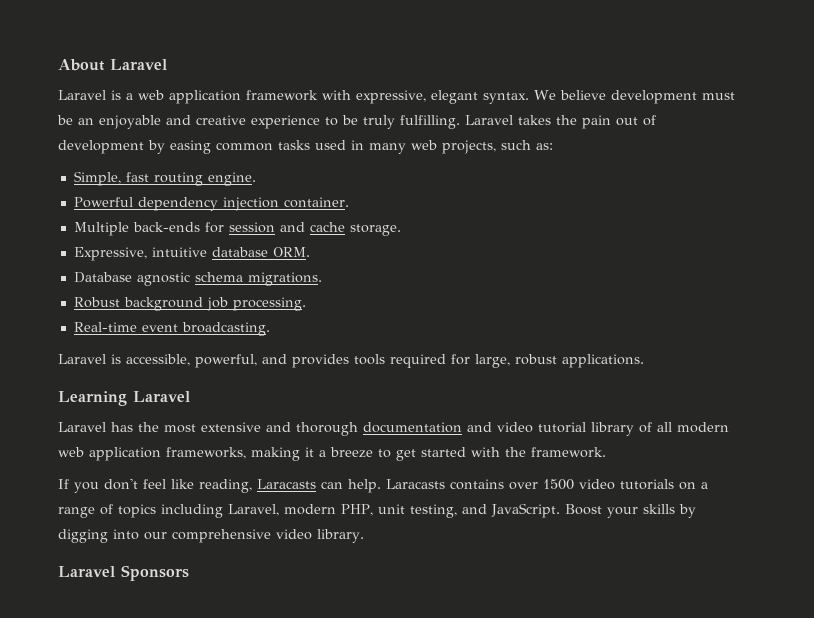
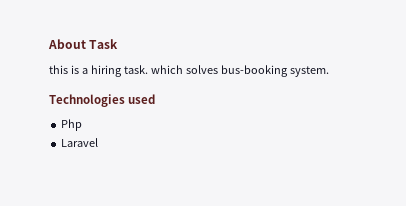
- About Laravel
- Laravel is a web application framework with expressive, elegant syntax. We believe development must be an enjoyable and creative experience to be truly fulfilling. Laravel takes the pain out of development by easing common tasks used in many web projects, such as:
- Simple, fast routing engine.
- Powerful dependency injection container.
- Multiple back-ends for session and cache storage.
- Expressive, intuitive database ORM.
- Database agnostic schema migrations.
- Robust background job processing.
- Real-time event broadcasting.
- Laravel is accessible, powerful, and provides tools required for large, robust applications.
- Learning Laravel
- Laravel has the most extensive and thorough documentation and video tutorial library of all modern web application frameworks, making it a breeze to get started with the framework.
- If you don't feel like reading, Laracasts can help. Laracasts contains over 1500 video tutorials on a range of topics including Laravel, modern PHP, unit testing, and JavaScript. Boost your skills by digging into our comprehensive video library.
- Laravel Sponsors
+ About Task
+ this is a hiring task. which solves bus-booking system.
+ Technologies used
+ Php
+ Laravel

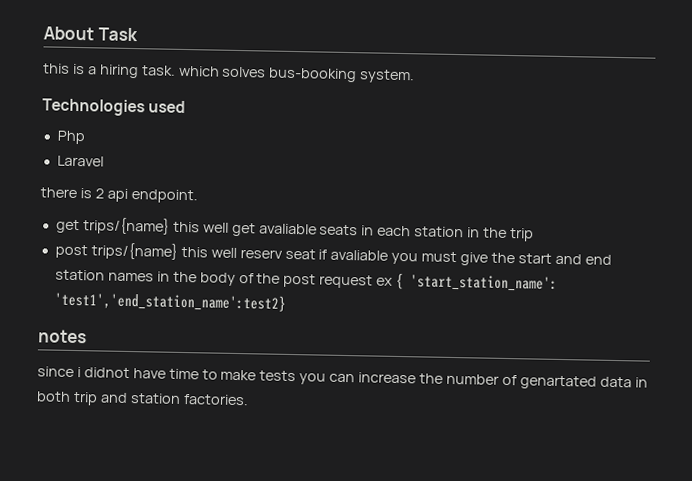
+ there is 2 api endpoint.
+ get trips/{name} this well get avaliable seats in each station in the trip
+ post trips/{name} this well reserv seat if avaliable you must give the start and end station names in the body of the post request ex { 'start_station_name': 'test1','end_station_name':test2}
+ notes
+ since i didnot have time to make tests you can increase the number of genartated data in both trip and station factories.

